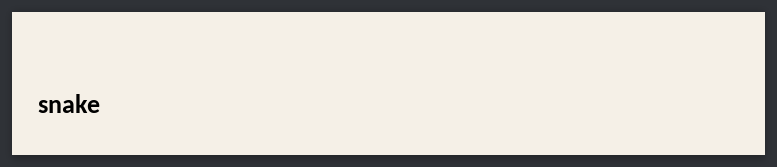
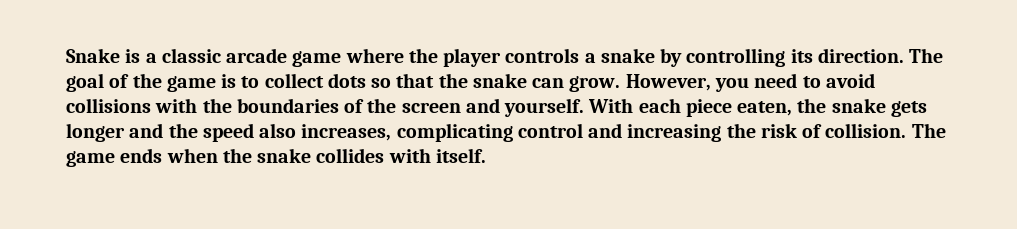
- snake
+ Snake is a classic arcade game where the player controls a snake by controlling its direction. The goal of the game is to collect dots so that the snake can grow. However, you need to avoid collisions with the boundaries of the screen and yourself. With each piece eaten, the snake gets longer and the speed also increases, complicating control and increasing the risk of collision. The game ends when the snake collides with itself.

